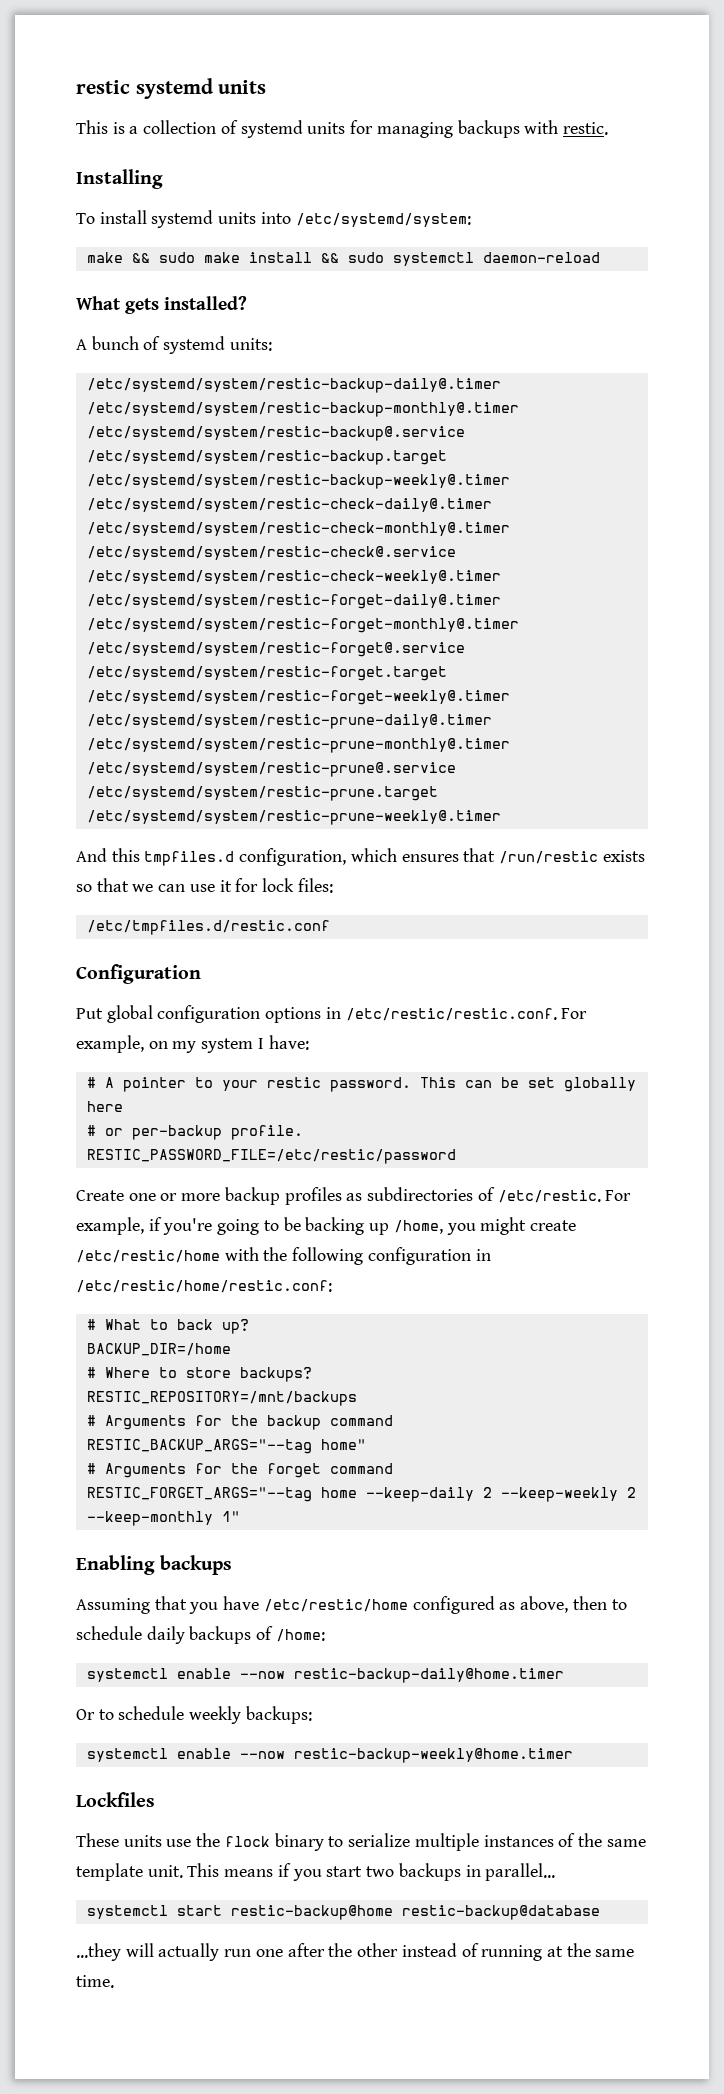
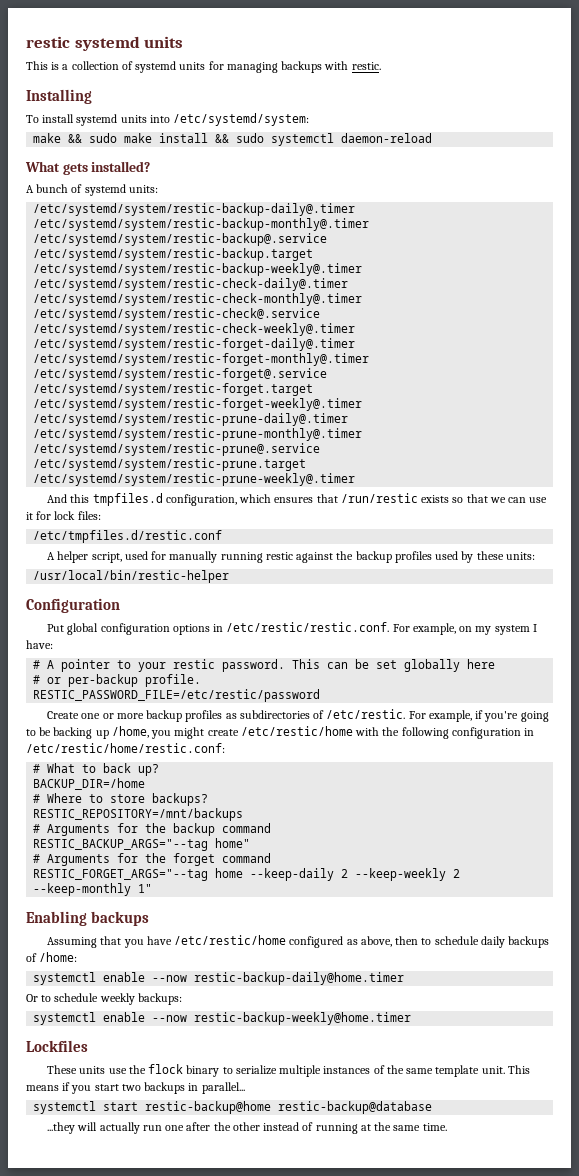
+ A helper script, used for manually running restic against the backup profiles used by these units:
+ /usr/local/bin/restic-helper

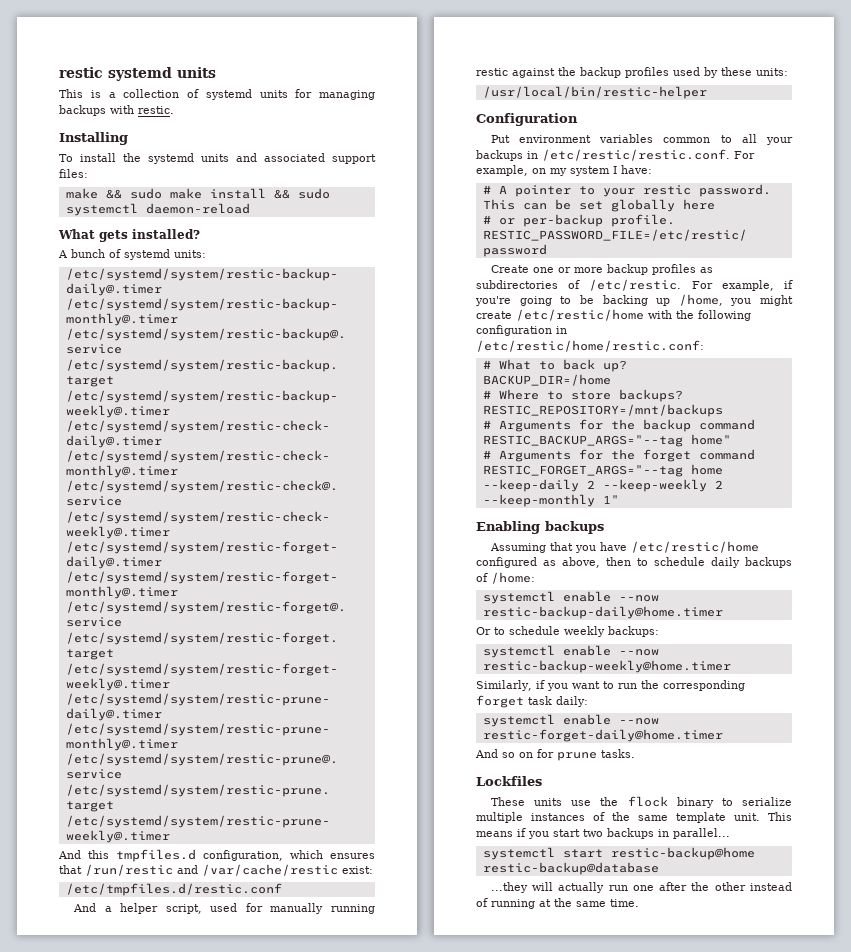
- To install systemd units into /etc/systemd/system:
+ To install the systemd units and associated support files:
- And this tmpfiles.d configuration, which ensures that /run/restic exists so that we can use it for lock files:
+ And this tmpfiles.d configuration, which ensures that /run/restic and /var/cache/restic exist:
- A helper script, used for manually running restic against the backup profiles used by these units:
+ And a helper script, used for manually running restic against the backup profiles used by these units:
- Put global configuration options in /etc/restic/restic.conf. For example, on my system I have:
+ Put environment variables common to all your backups in /etc/restic/restic.conf. For example, on my system I have:
+ Similarly, if you want to run the corresponding forget task daily:
+ systemctl enable --now restic-forget-daily@home.timer
+ And so on for prune tasks.

